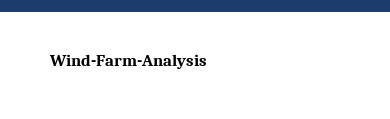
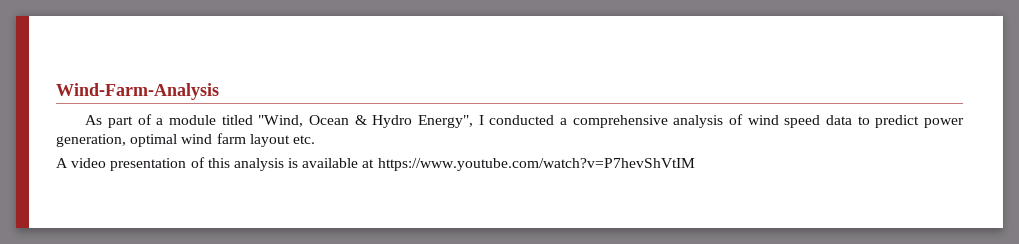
+ As part of a module titled "Wind, Ocean & Hydro Energy", I conducted a comprehensive analysis of wind speed data to predict power generation, optimal wind farm layout etc.
+ A video presentation of this analysis is available at https://www.youtube.com/watch?v=P7hevShVtIM

